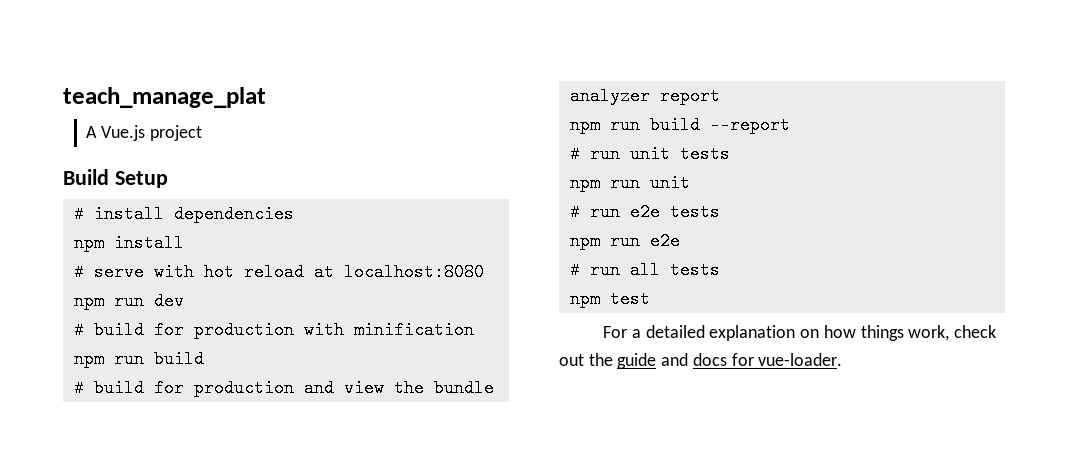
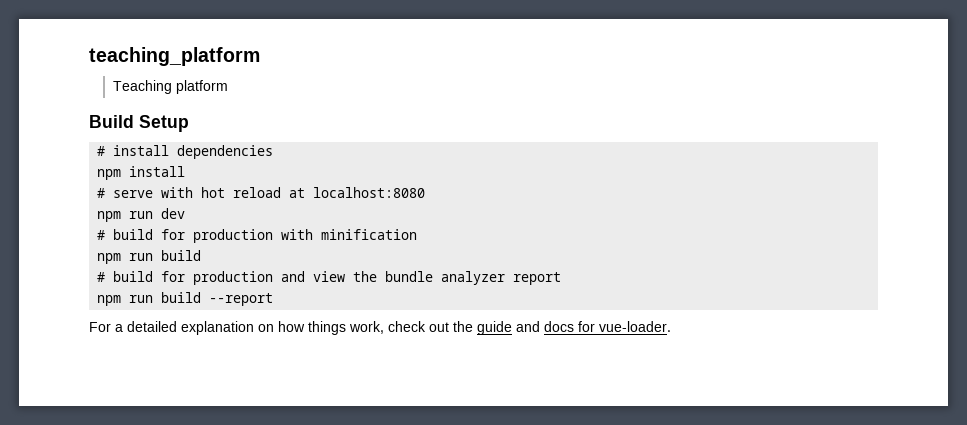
- teach_manage_plat
- A Vue.js project
+ teaching_platform
+ Teaching platform
- # run unit tests
- npm run unit
- # run e2e tests
- npm run e2e
- # run all tests
- npm test

